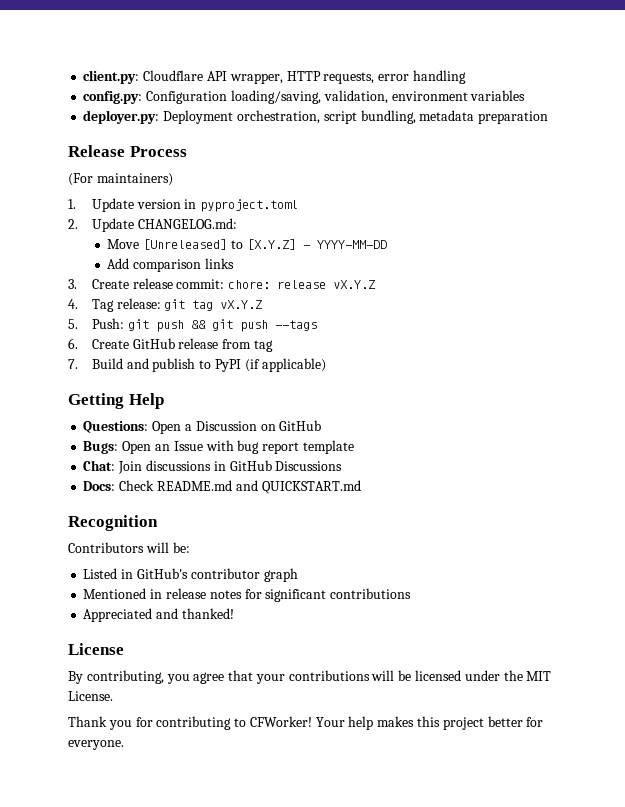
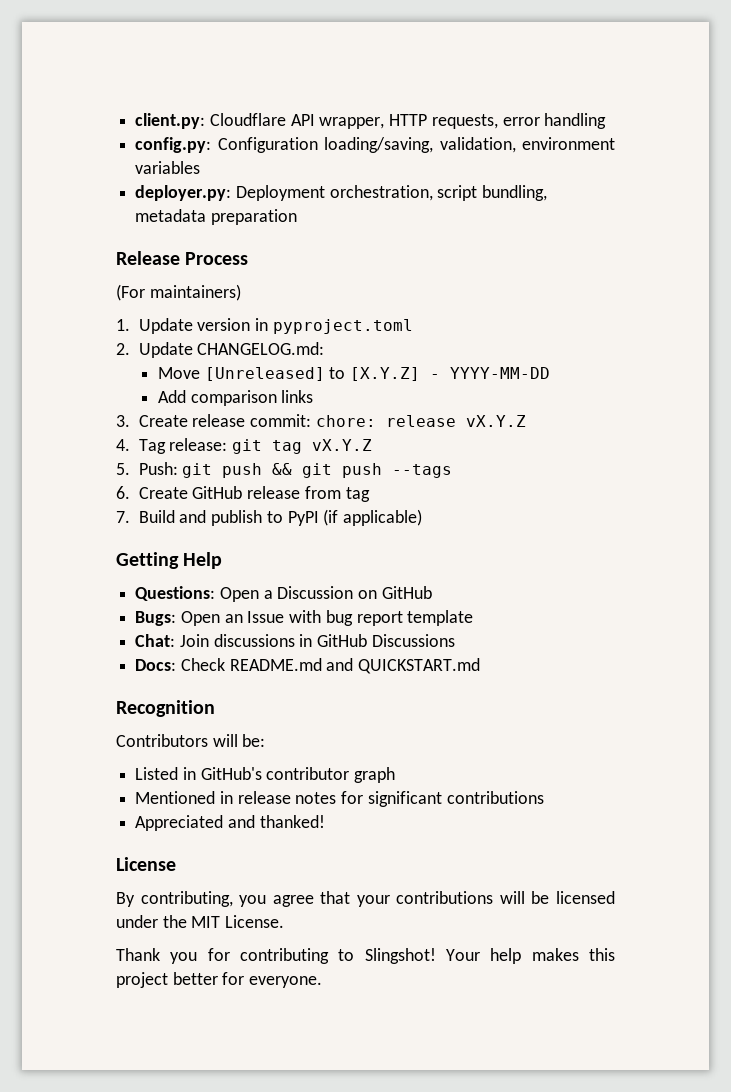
- Thank you for contributing to CFWorker!
+ Thank you for contributing to Slingshot!

